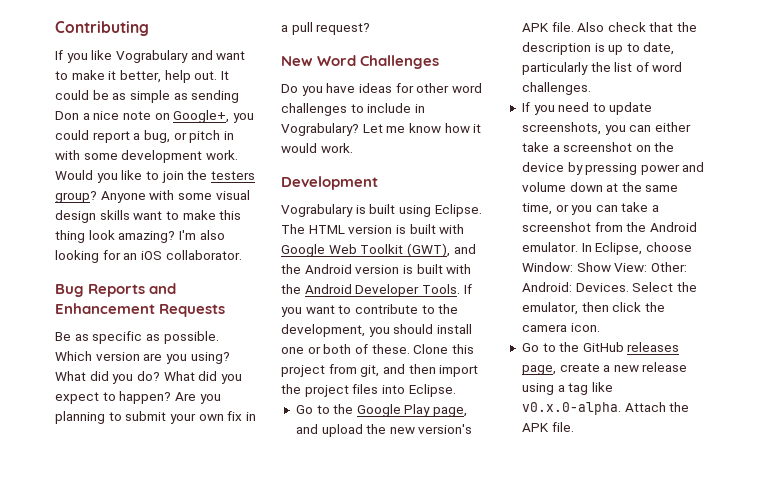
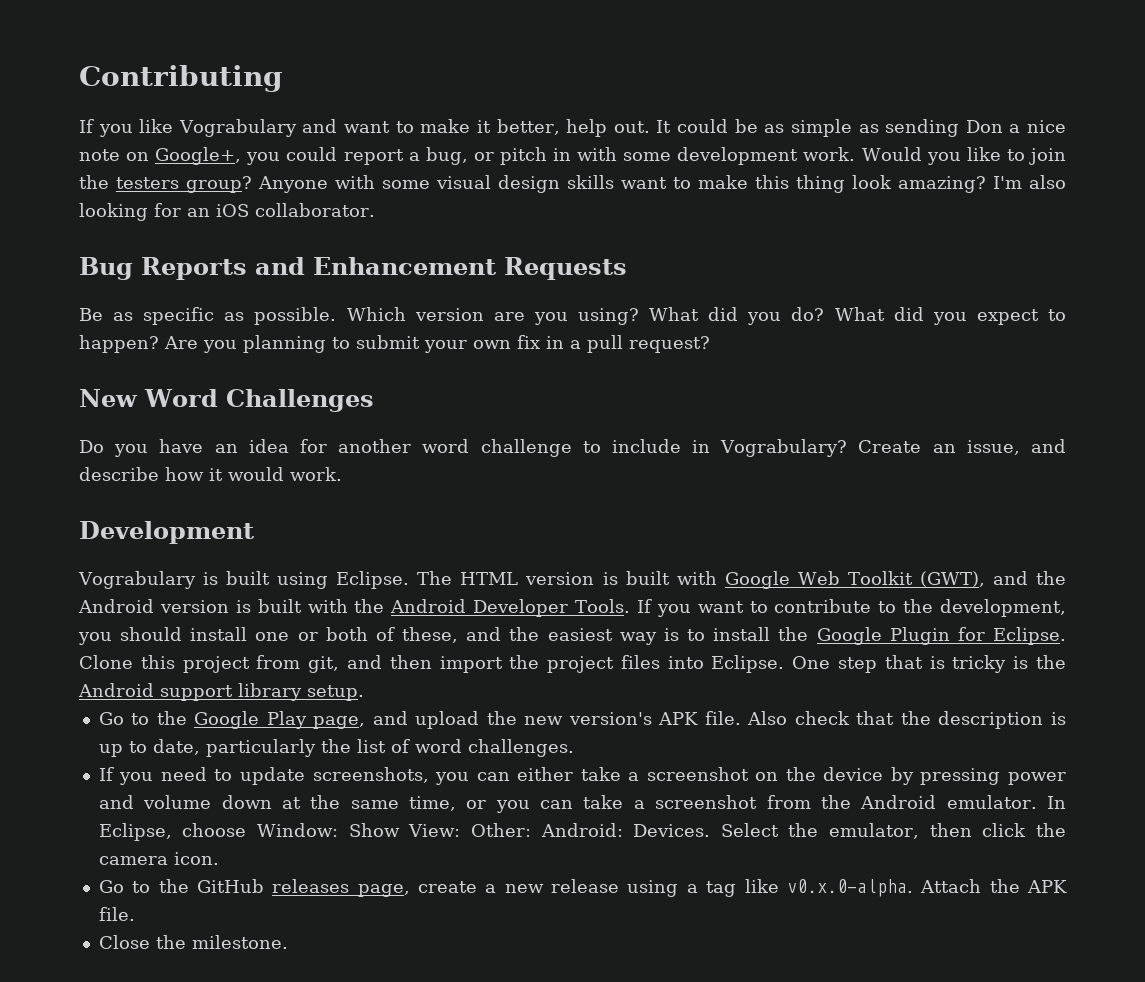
- Do you have ideas for other word challenges to include in Vograbulary? Let me know how it would work.
+ Do you have an idea for another word challenge to include in Vograbulary? Create an issue, and describe how it would work.
- If you want to contribute to the development, you should install one or both of these.
+ If you want to contribute to the development, you should install one or both of these, and the easiest way is to install the Google Plugin for Eclipse.
+ One step that is tricky is the Android support library setup.
+ Close the milestone.

